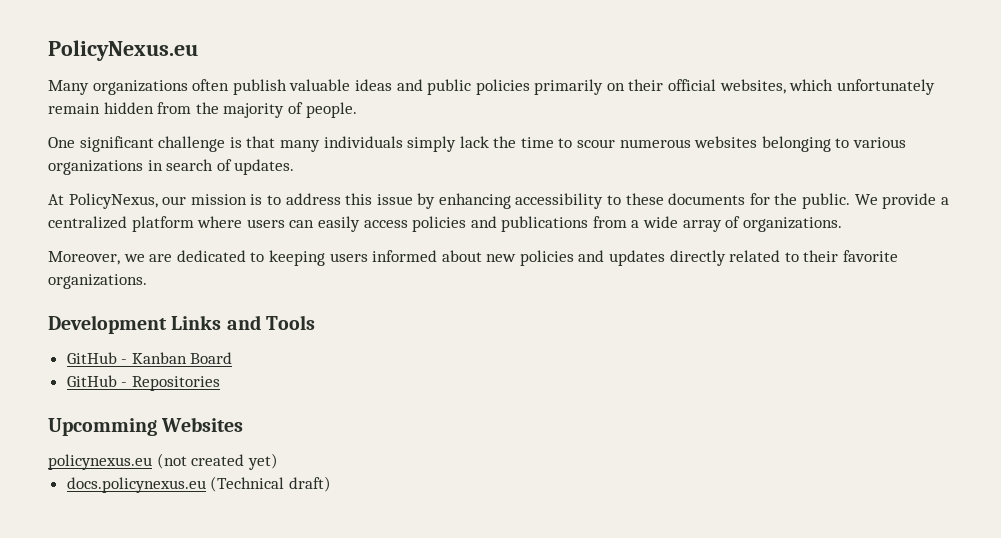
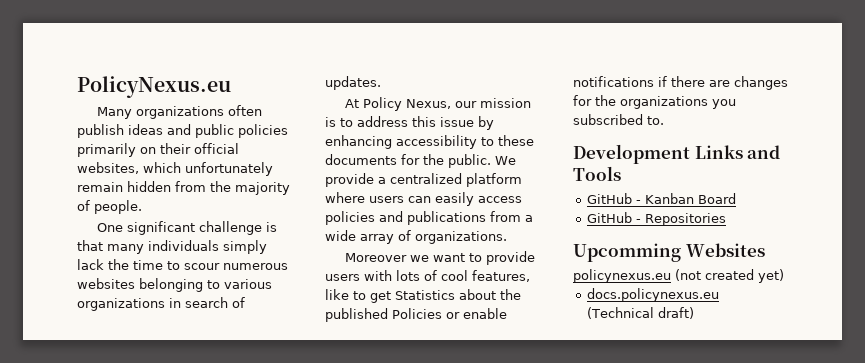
- Many organizations often publish valuable ideas and public policies primarily on their official websites, which unfortunately remain hidden from the majority of people.
+ Many organizations often publish ideas and public policies primarily on their official websites, which unfortunately remain hidden from the majority of people.
- At PolicyNexus, our mission is to address this issue by enhancing accessibility to these documents for the public.
+ At Policy Nexus, our mission is to address this issue by enhancing accessibility to these documents for the public.
- Moreover, we are dedicated to keeping users informed about new policies and updates directly related to their favorite organizations.
+ Moreover we want to provide users with lots of cool features, like to get Statistics about the published Policies or enable notifications if there are changes for the organizations you subscribed to.

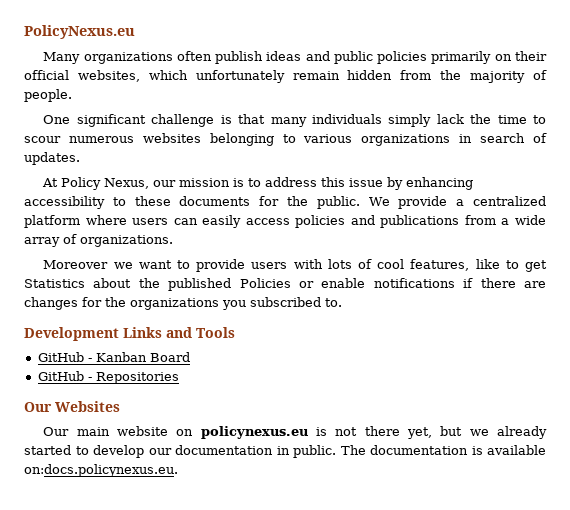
- Upcomming Websites
+ Our Websites
- policynexus.eu (not created yet)
- docs.policynexus.eu (Technical draft)
+ Our main website on policynexus.eu is not there yet, but we already started to develop our documentation in public. The documentation is available on:docs.policynexus.eu.

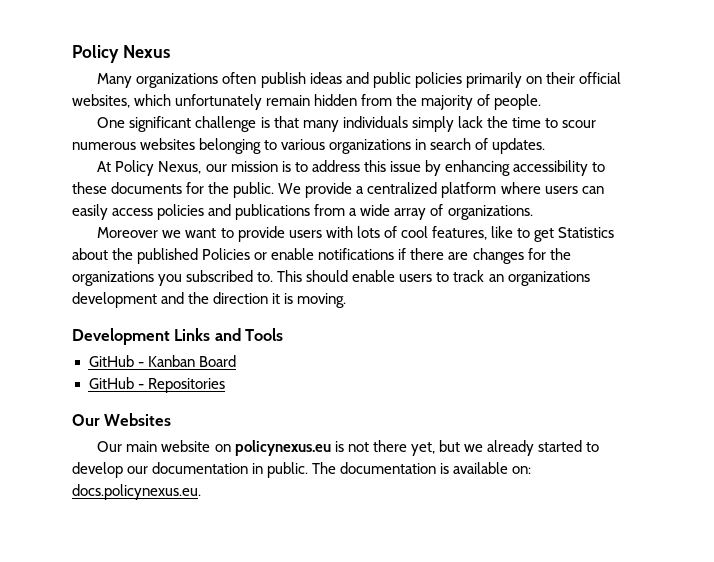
- PolicyNexus.eu
+ Policy Nexus
+ This should enable users to track an organizations development and the direction it is moving.
- The documentation is available on:docs.policynexus.eu.
+ The documentation is available on: docs.policynexus.eu.

